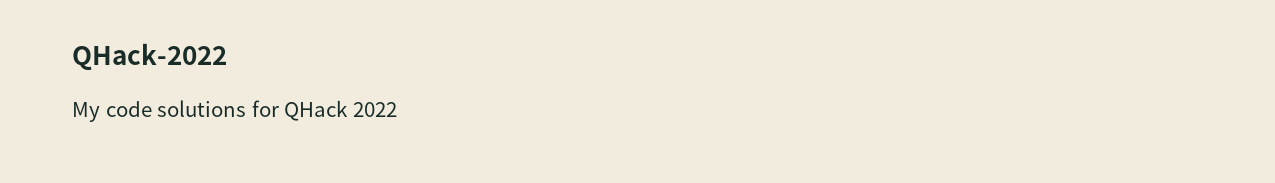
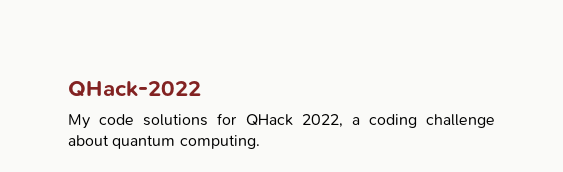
- My code solutions for QHack 2022
+ My code solutions for QHack 2022, a coding challenge about quantum computing.

